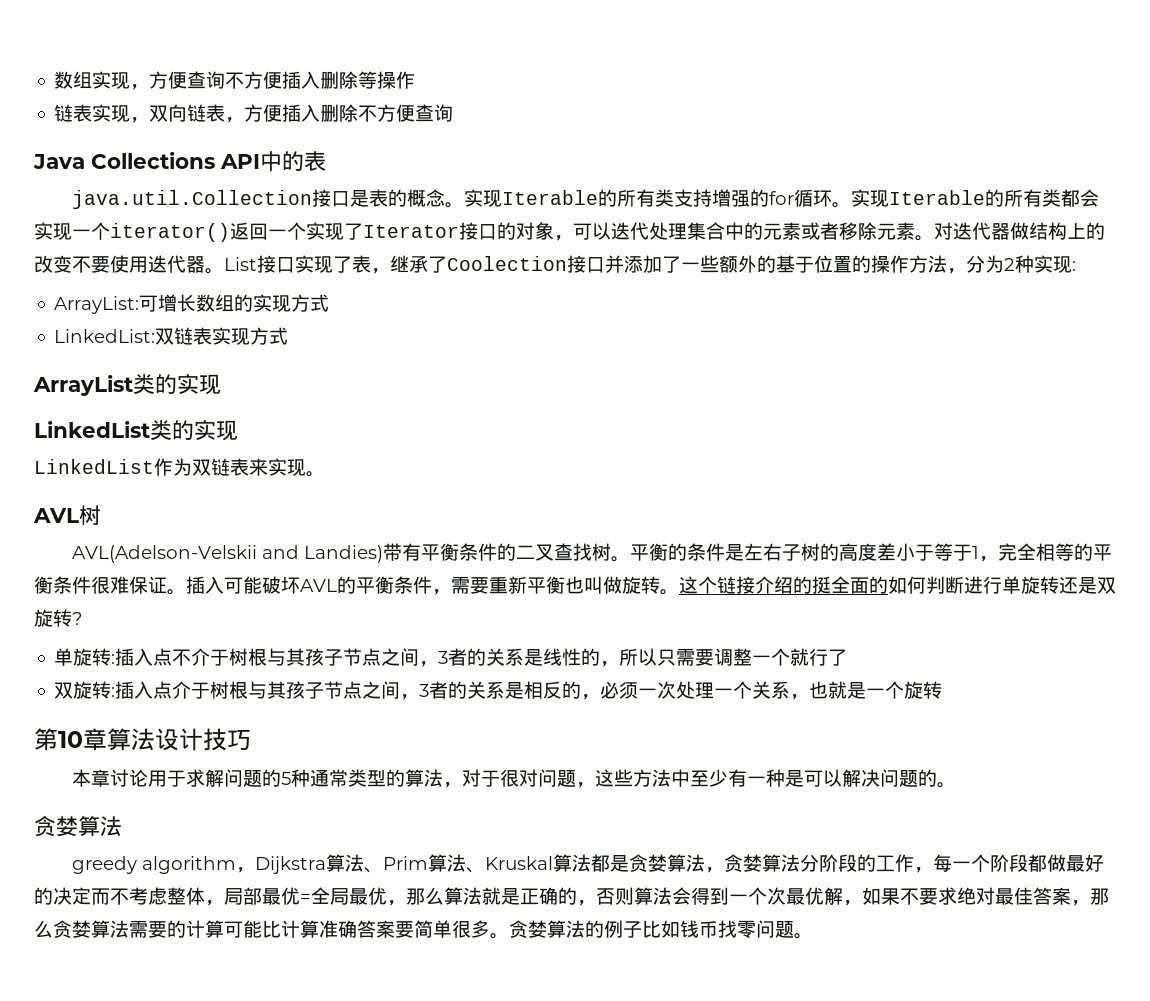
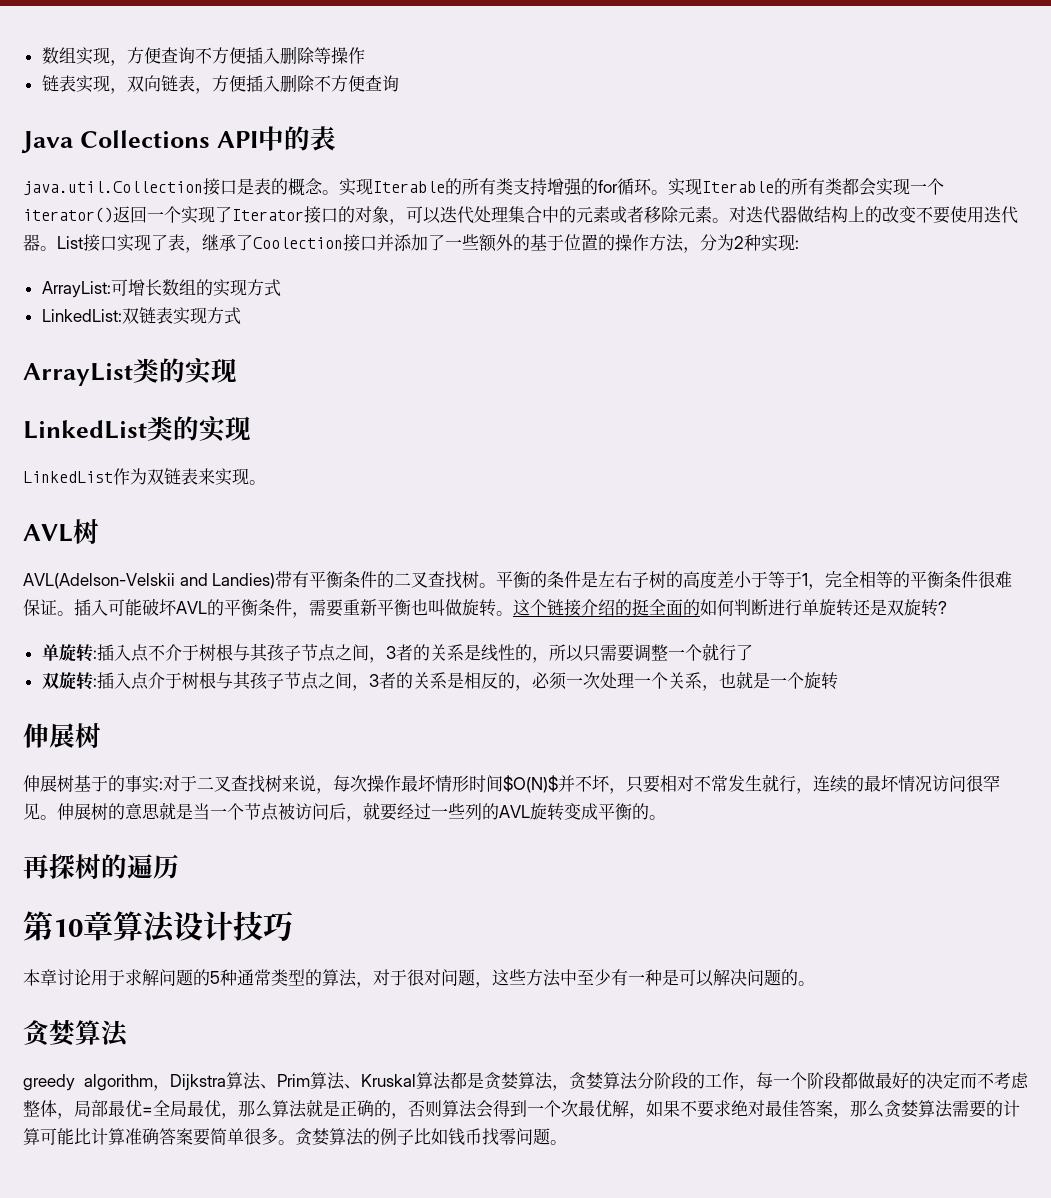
  双旋转:插入点介于树根与其孩子节点之间，3者的关系是相反的，必须一次处理一个关系，也就是一个旋转
+ 伸展树
+ 伸展树基于的事实:对于二叉查找树来说，每次操作最坏情形时间$O(N)$并不坏，只要相对不常发生就行，连续的最坏情况访问很罕见。伸展树的意思就是当一个节点被访问后，就要经过一些列的AVL旋转变成平衡的。
+ 再探树的遍历

